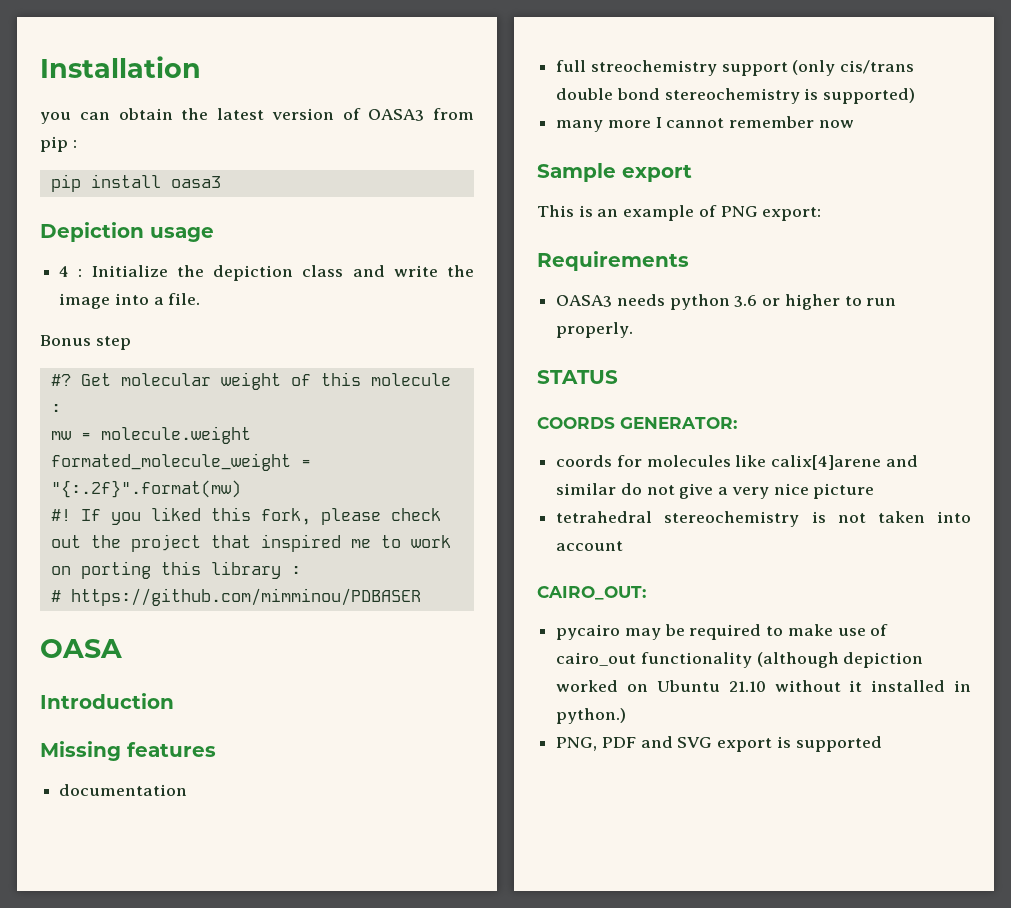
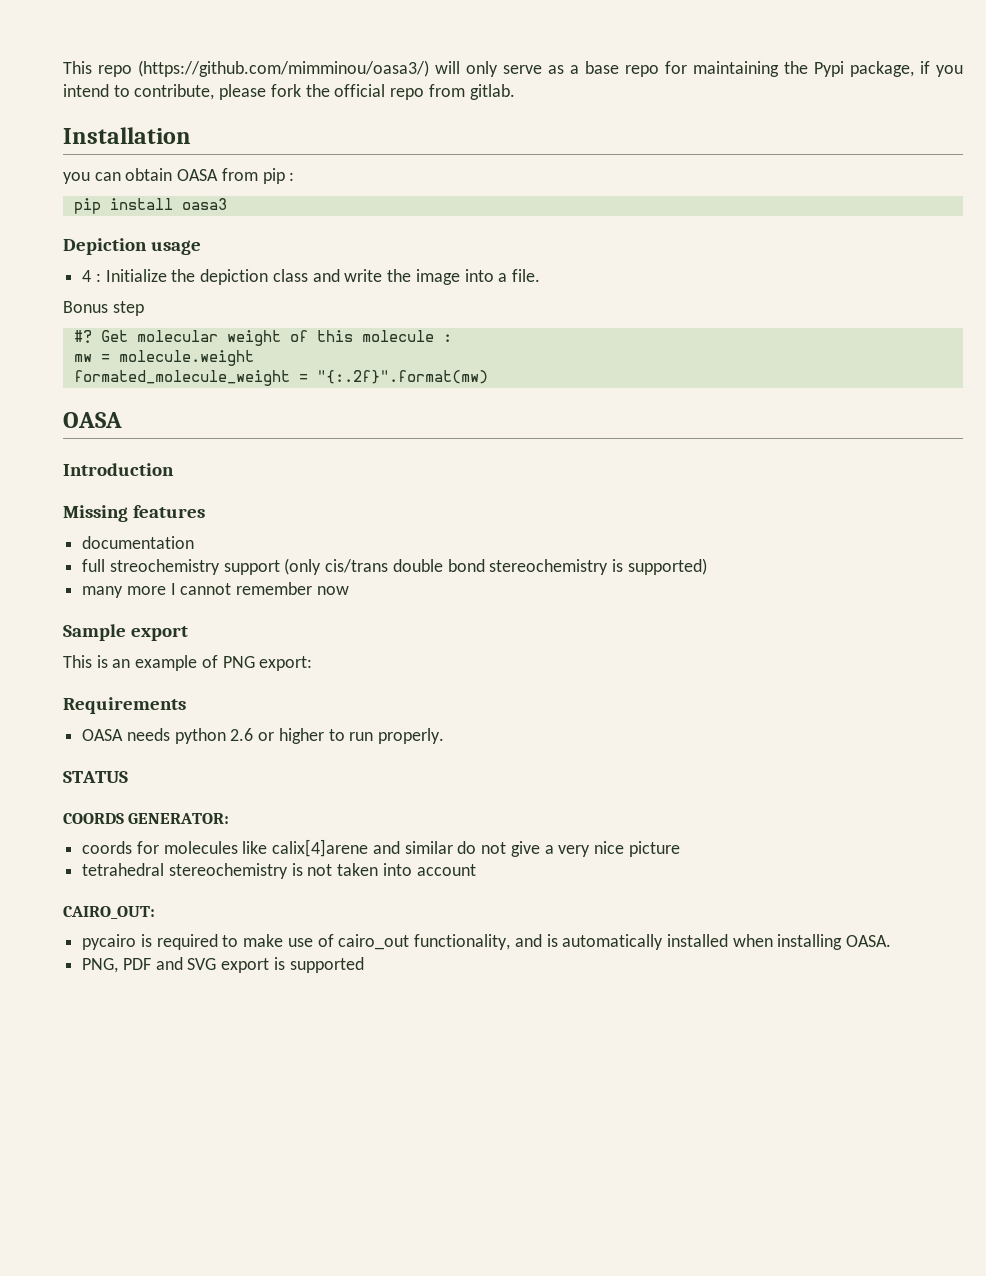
+ This repo (https://github.com/mimminou/oasa3/) will only serve as a base repo for maintaining the Pypi package, if you intend to contribute, please fork the official repo from gitlab.
- you can obtain the latest version of OASA3 from pip :
+ you can obtain OASA from pip :
- #! If you liked this fork, please check out the project that inspired me to work on porting this library :
- # https://github.com/mimminou/PDBASER
- OASA3 needs python 3.6 or higher to run properly.
+ OASA needs python 2.6 or higher to run properly.
- pycairo may be required to make use of cairo_out functionality (although depiction worked on Ubuntu 21.10 without it installed in python.)
+ pycairo is required to make use of cairo_out functionality, and is automatically installed when installing OASA.

